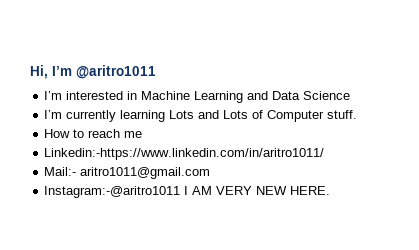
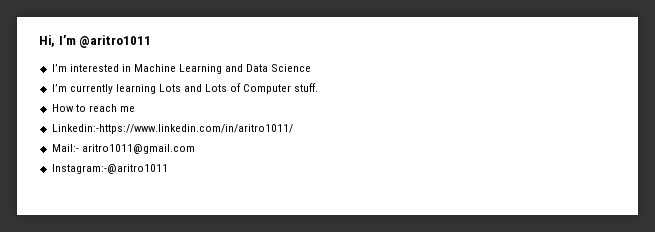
- Instagram:-@aritro1011 I AM VERY NEW HERE.
+ Instagram:-@aritro1011

